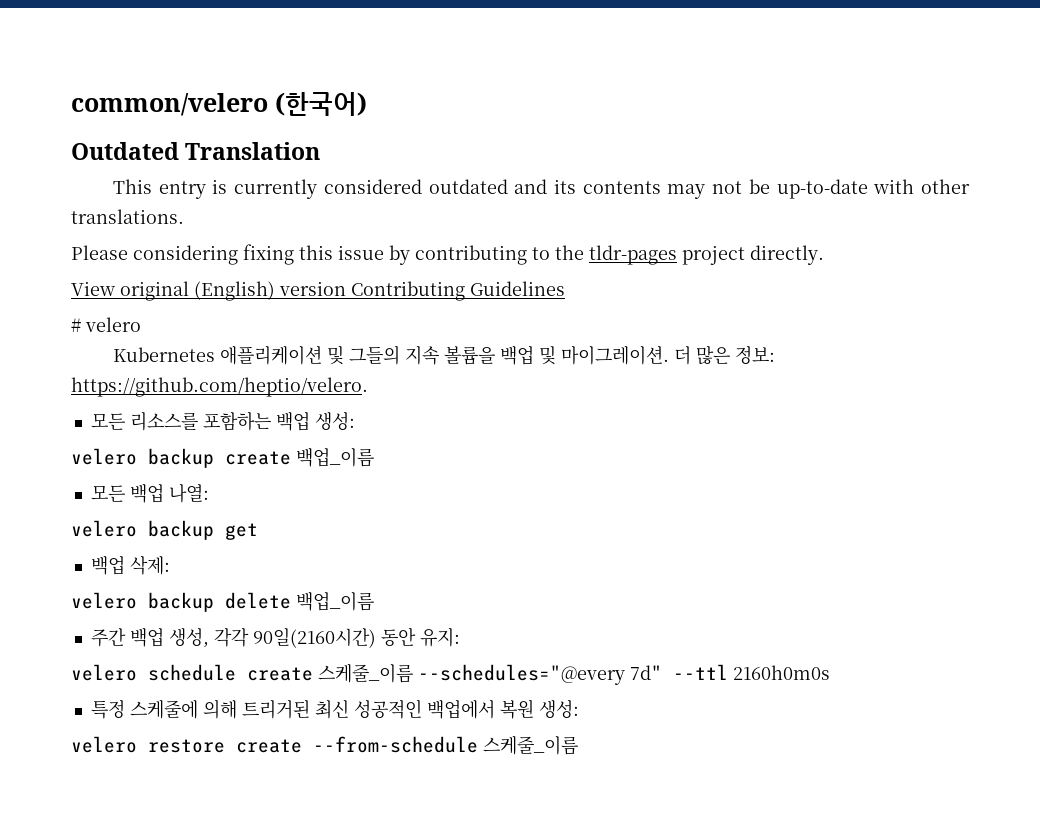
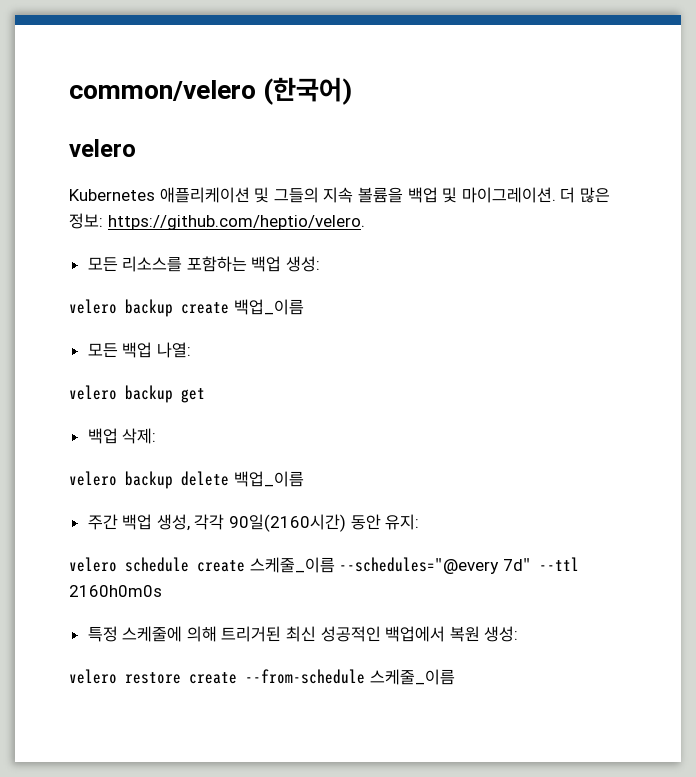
  common/velero (한국어)
- Outdated Translation
- This entry is currently considered outdated and its contents may not be up-to-date with other translations.
- Please considering fixing this issue by contributing to the tldr-pages project directly.
- View original (English) version Contributing Guidelines
- # velero
+ velero

